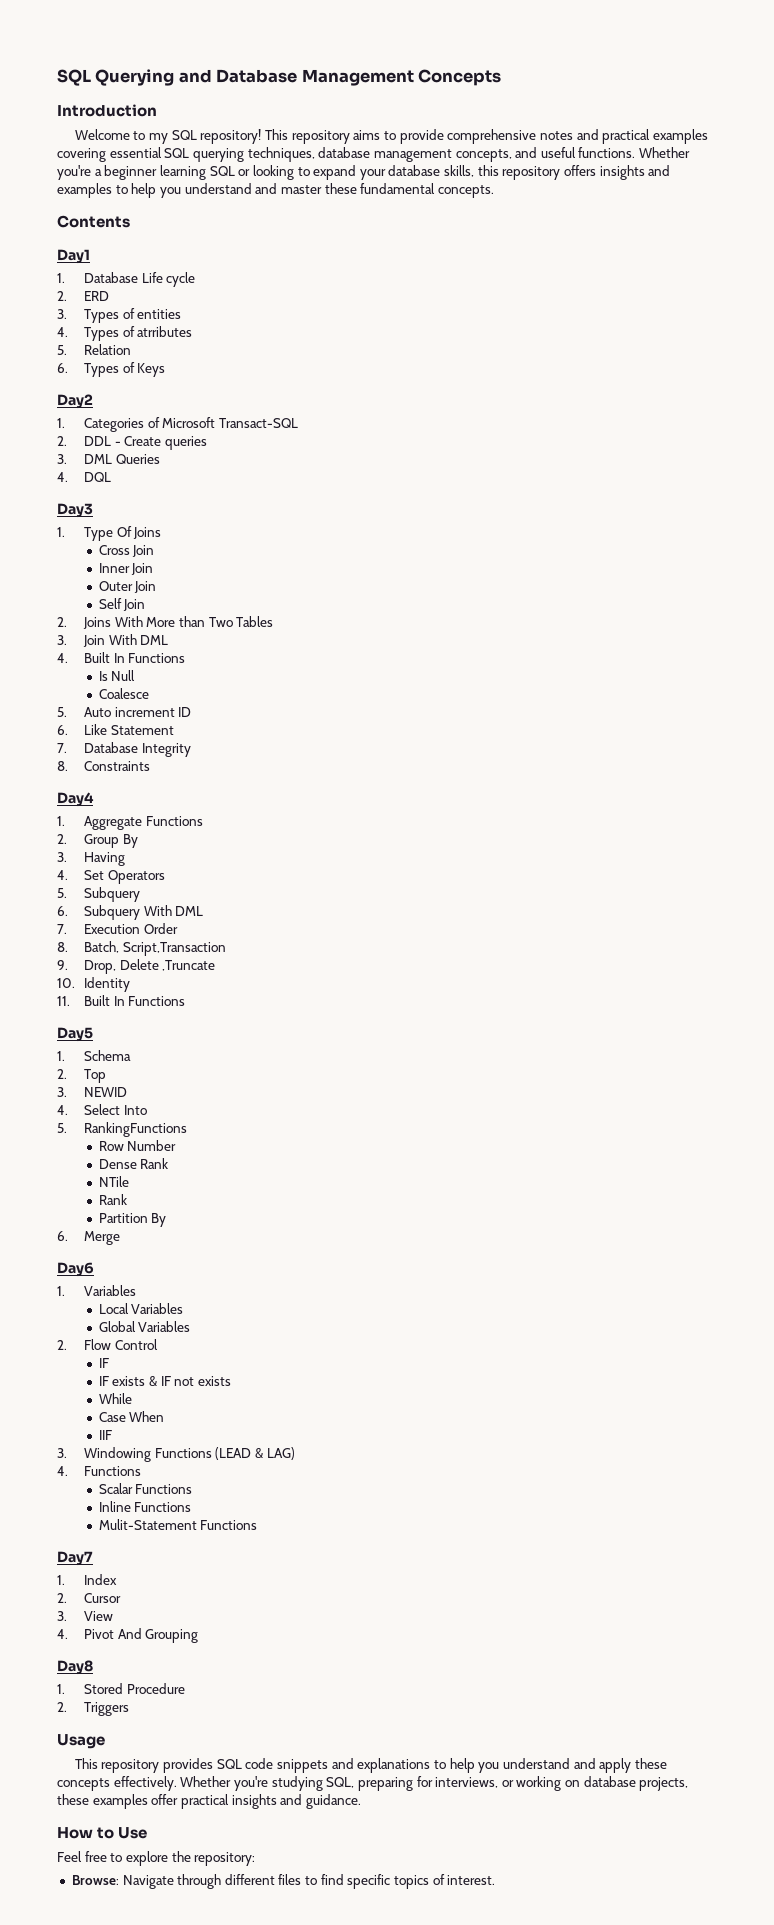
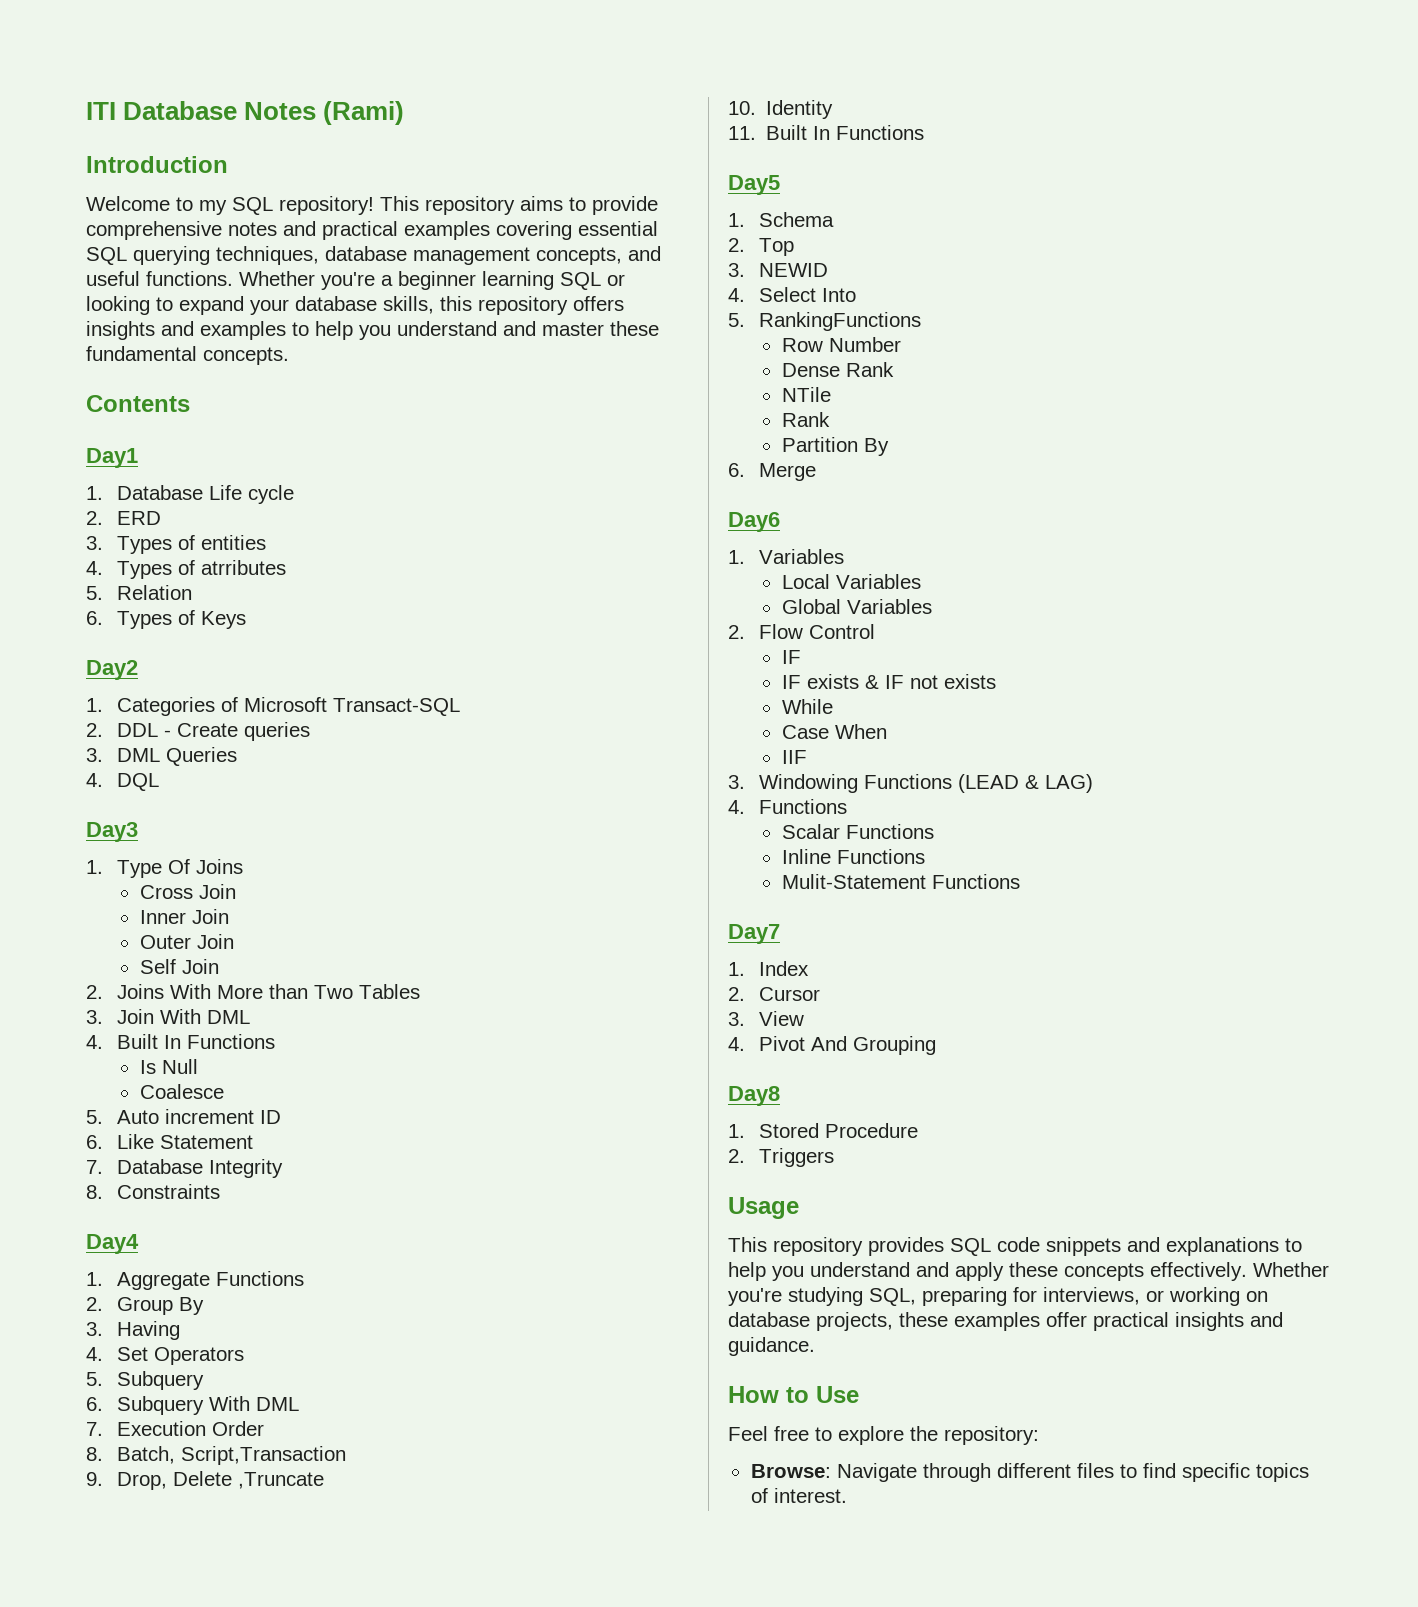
- SQL Querying and Database Management Concepts
+ ITI Database Notes (Rami)

